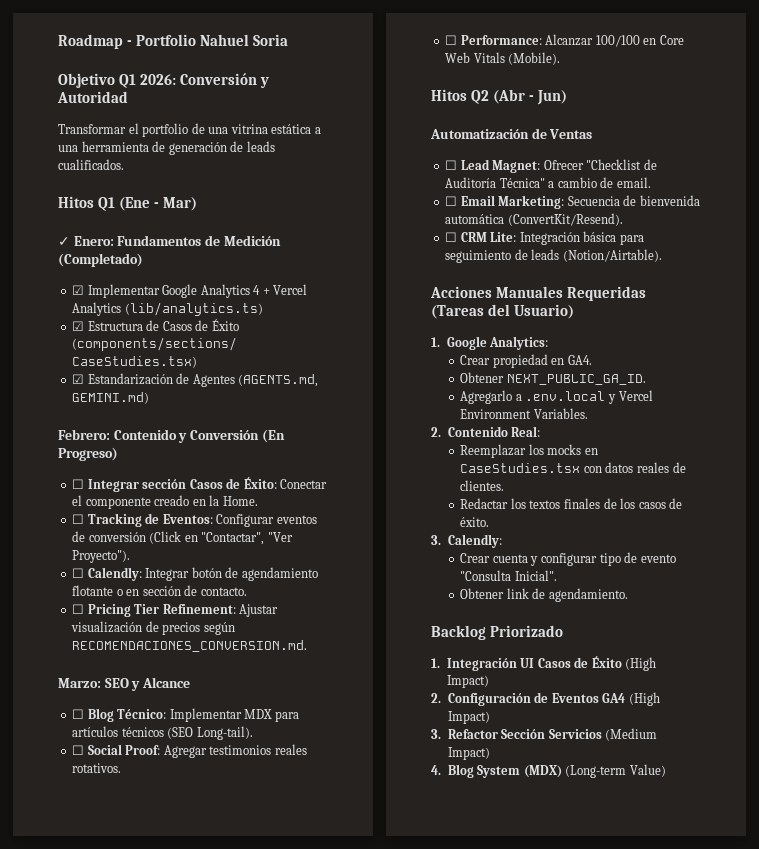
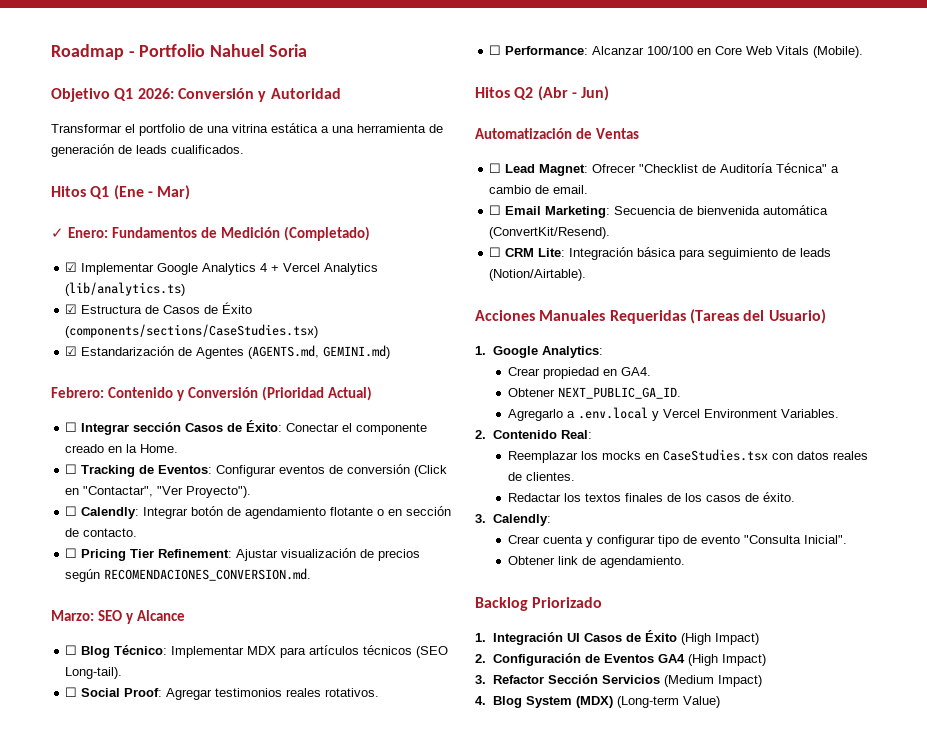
- Febrero: Contenido y Conversión (En Progreso)
+ Febrero: Contenido y Conversión (Prioridad Actual)

